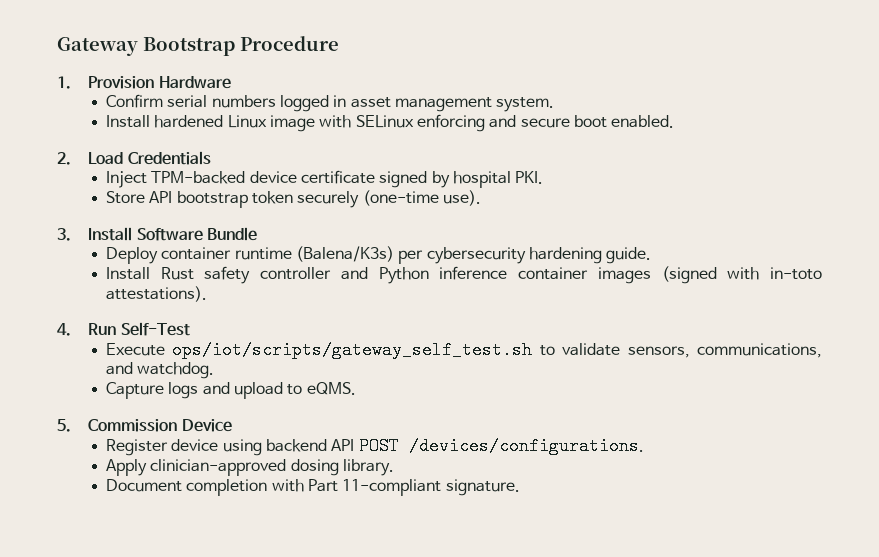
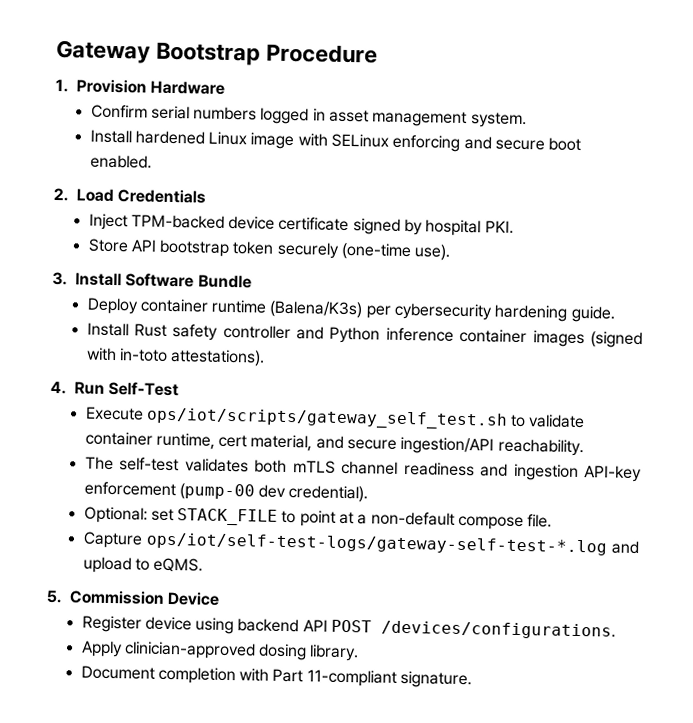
- Execute ops/iot/scripts/gateway_self_test.sh to validate sensors, communications, and watchdog.
+ Execute ops/iot/scripts/gateway_self_test.sh to validate container runtime, cert material, and secure ingestion/API reachability.
+ The self-test validates both mTLS channel readiness and ingestion API-key enforcement (pump-00 dev credential).
+ Optional: set STACK_FILE to point at a non-default compose file.
- Capture logs and upload to eQMS.
+ Capture ops/iot/self-test-logs/gateway-self-test-*.log and upload to eQMS.

